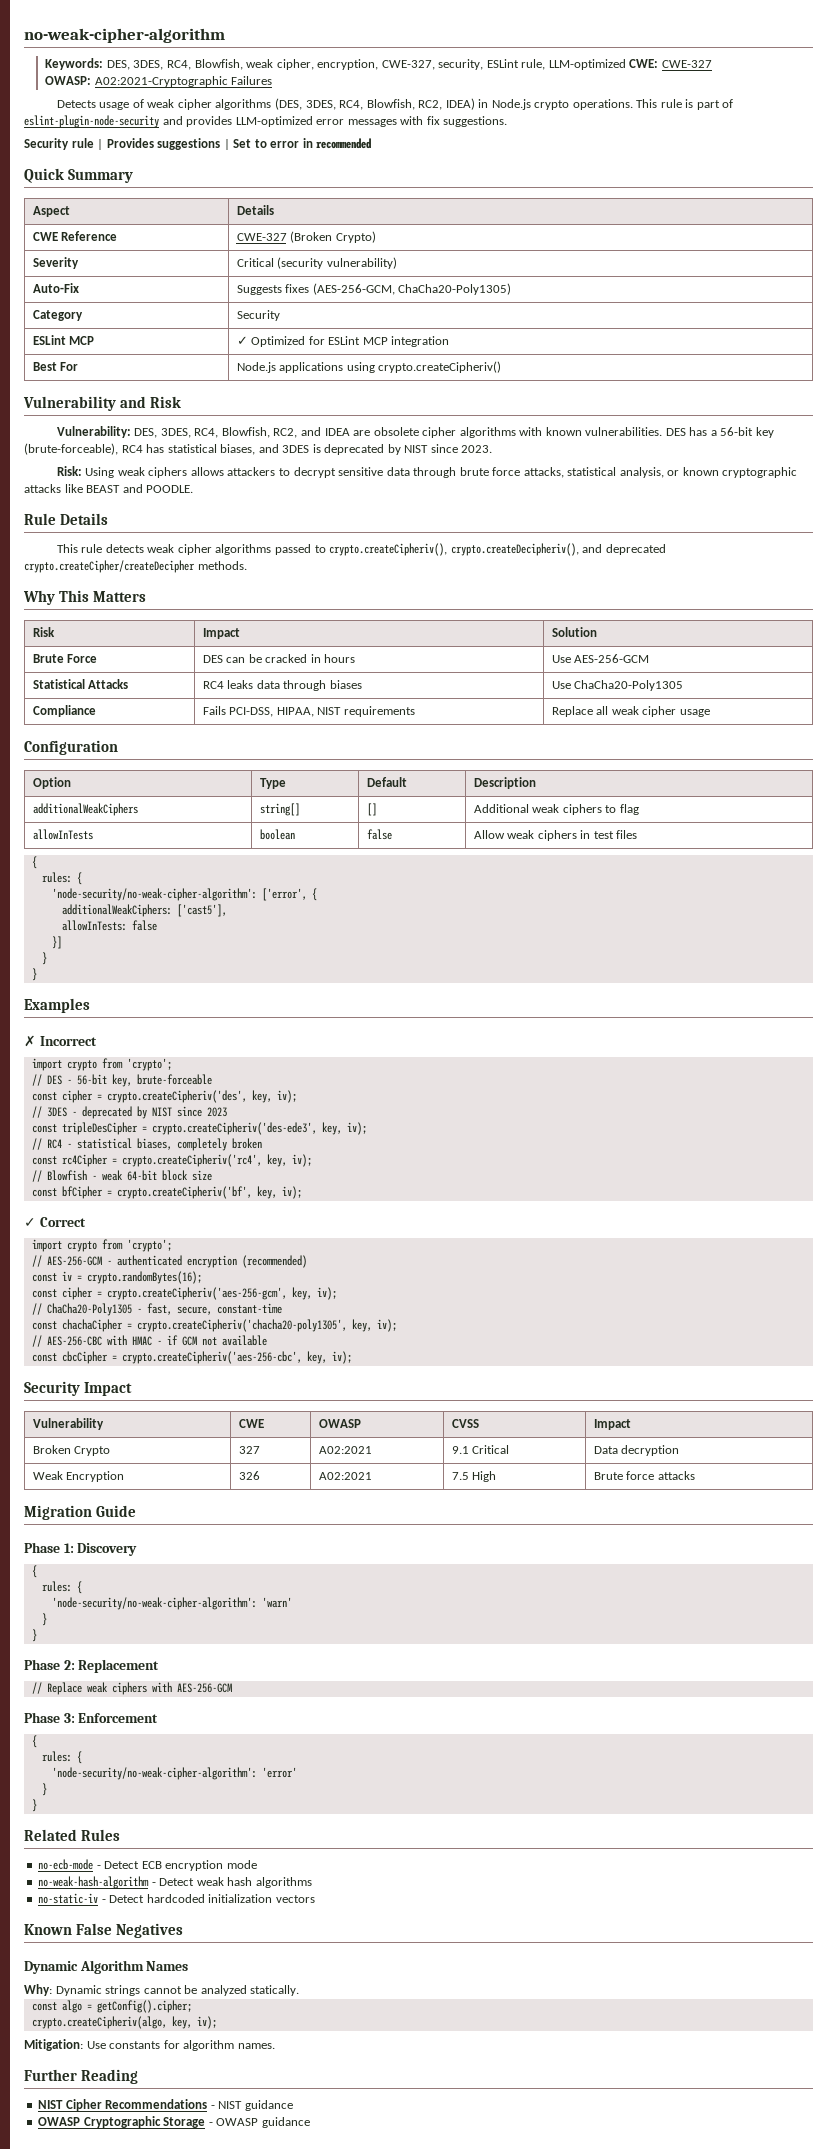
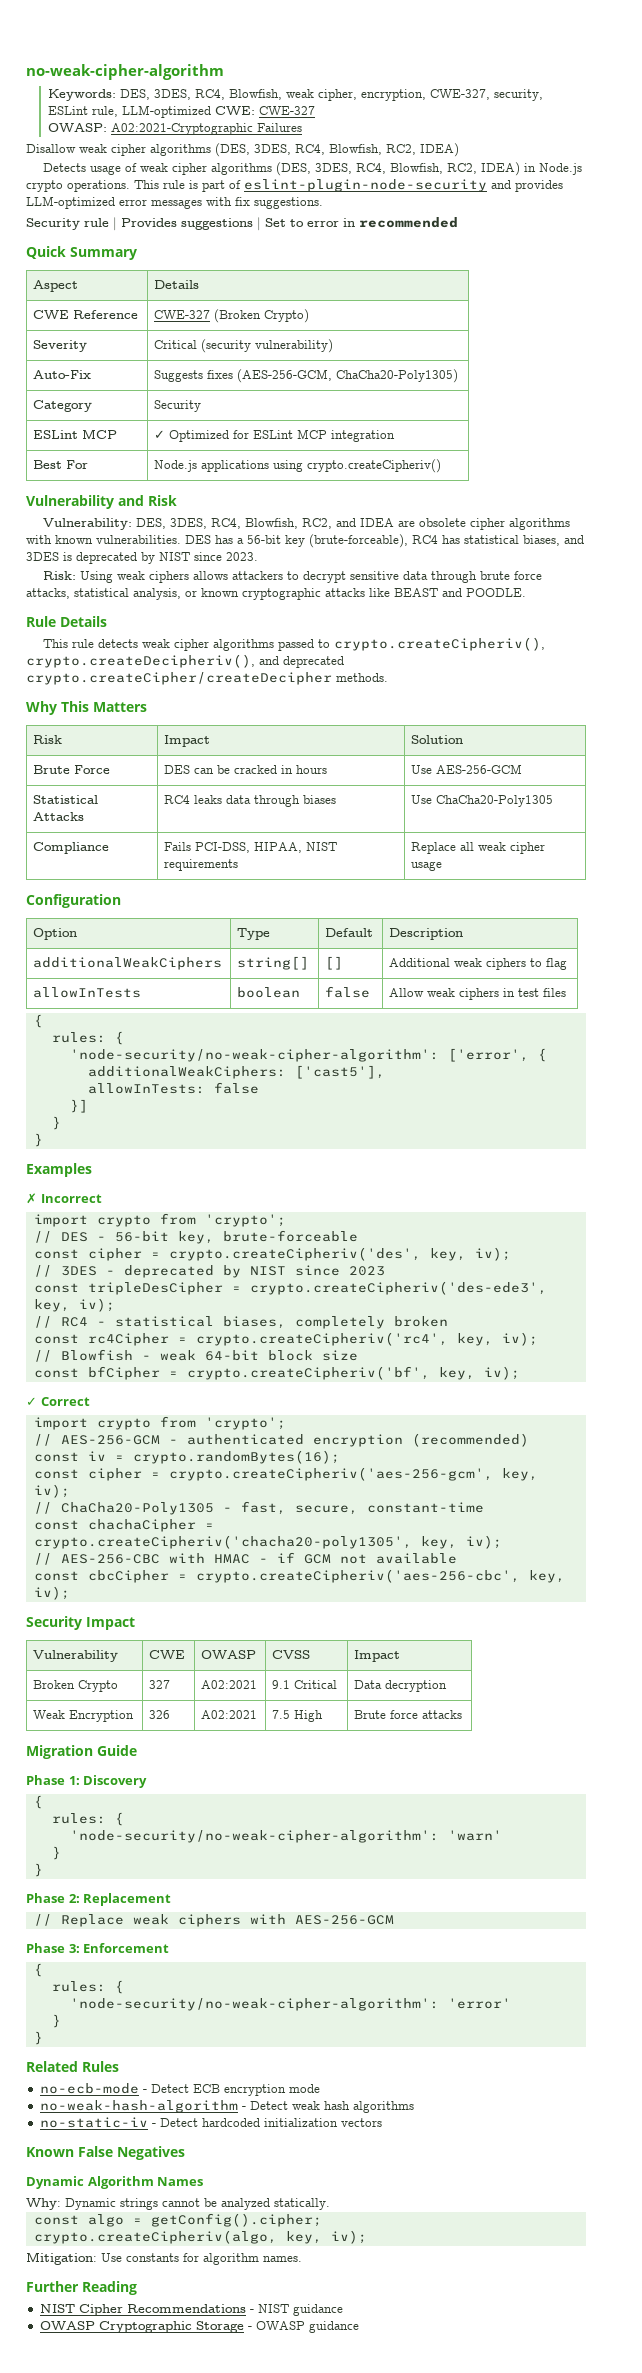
+ Disallow weak cipher algorithms (DES, 3DES, RC4, Blowfish, RC2, IDEA)

